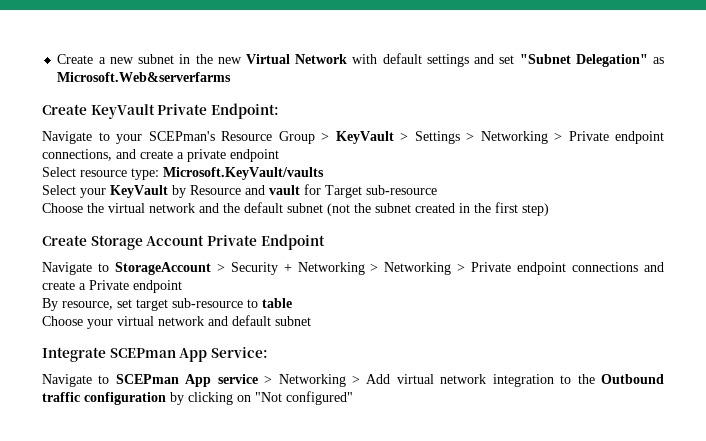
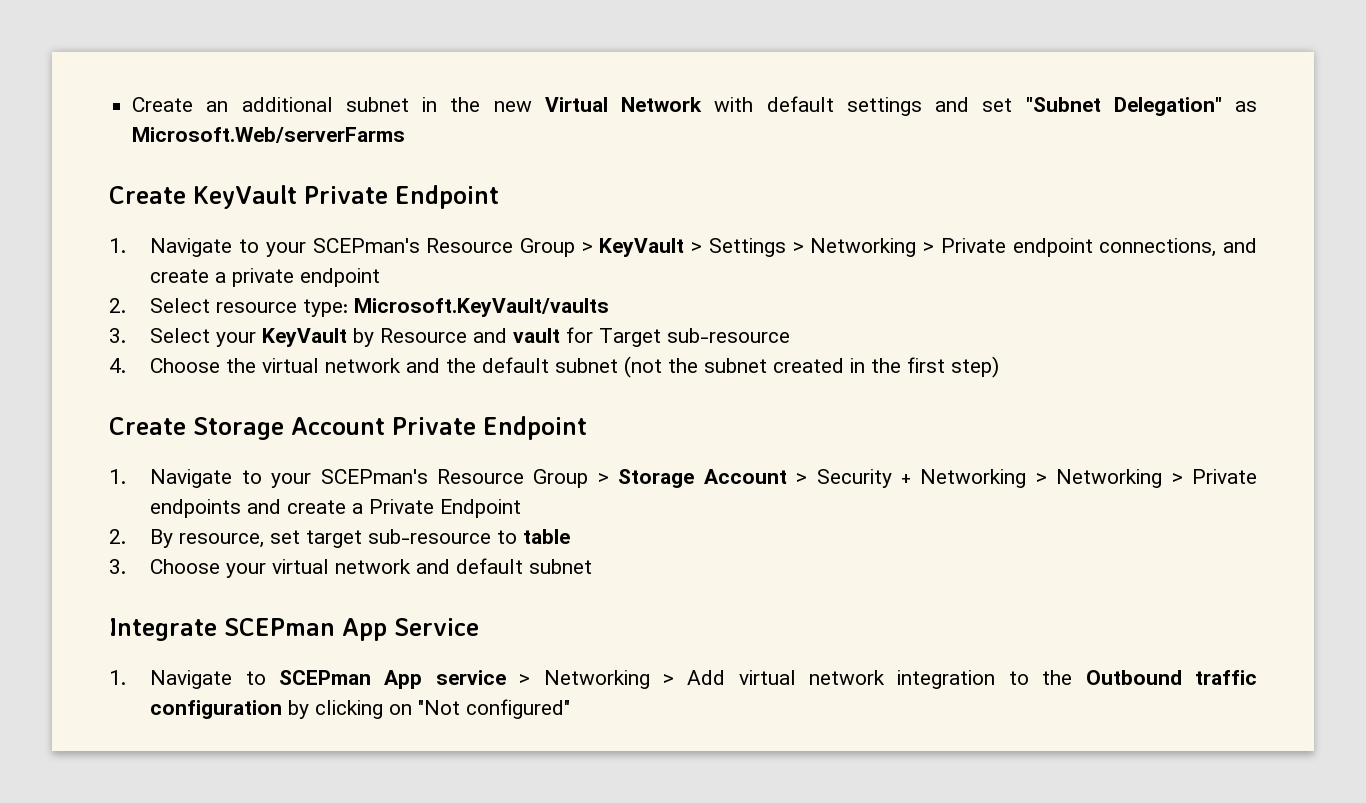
- Create a new subnet in the new Virtual Network with default settings and set "Subnet Delegation" as Microsoft.Web&serverfarms
+ Create an additional subnet in the new Virtual Network with default settings and set "Subnet Delegation" as Microsoft.Web/serverFarms
- Create KeyVault Private Endpoint:
- Navigate to your SCEPman's Resource Group > KeyVault > Settings > Networking > Private endpoint connections, and create a private endpoint
+ Create KeyVault Private Endpoint
+ 1. Navigate to your SCEPman's Resource Group > KeyVault > Settings > Networking > Private endpoint connections, and create a private endpoint
- Select resource type: Microsoft.KeyVault/vaults
+ 2. Select resource type: Microsoft.KeyVault/vaults
- Select your KeyVault by Resource and vault for Target sub-resource
+ 3. Select your KeyVault by Resource and vault for Target sub-resource
- Choose the virtual network and the default subnet (not the subnet created in the first step)
+ 4. Choose the virtual network and the default subnet (not the subnet created in the first step)
- Navigate to StorageAccount > Security + Networking > Networking > Private endpoint connections and create a Private endpoint
- By resource, set target sub-resource to table
+ 1. Navigate to your SCEPman's Resource Group > Storage Account > Security + Networking > Networking > Private endpoints and create a Private Endpoint
+ 2. By resource, set target sub-resource to table
- Choose your virtual network and default subnet
+ 3. Choose your virtual network and default subnet
- Integrate SCEPman App Service:
- Navigate to SCEPman App service > Networking > Add virtual network integration to the Outbound traffic configuration by clicking on "Not configured"
+ Integrate SCEPman App Service
+ 1. Navigate to SCEPman App service > Networking > Add virtual network integration to the Outbound traffic configuration by clicking on "Not configured"

